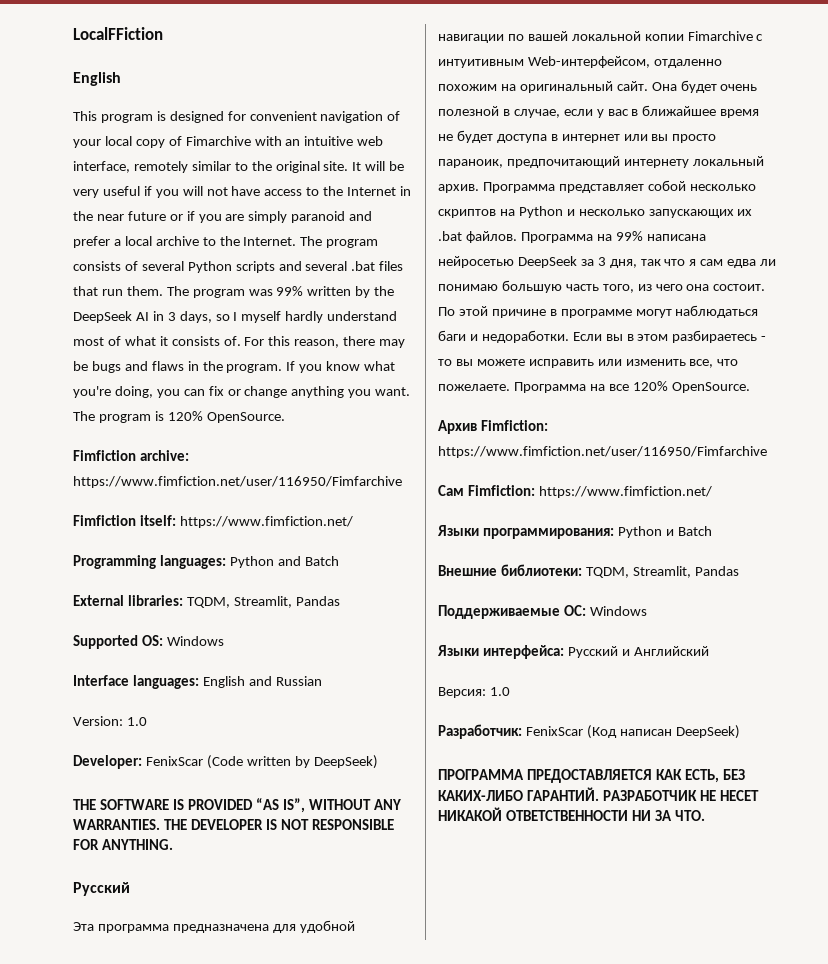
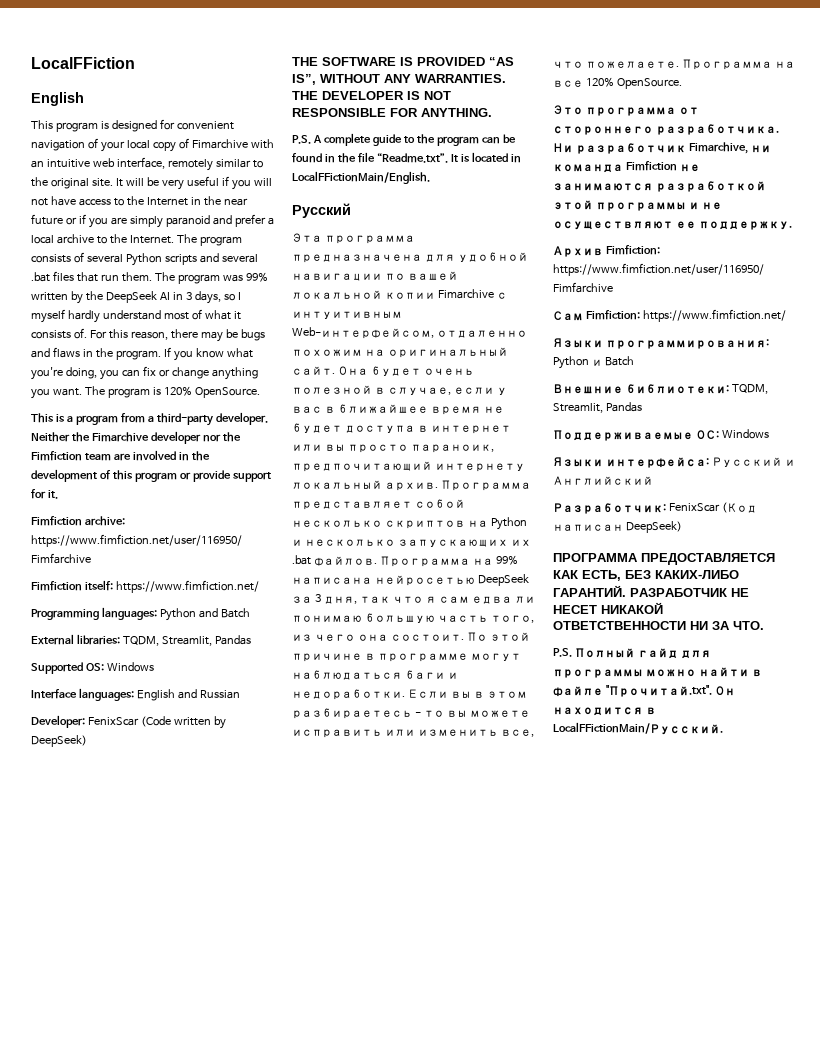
+ This is a program from a third-party developer. Neither the Fimarchive developer nor the Fimfiction team are involved in the development of this program or provide support for it.
- Version: 1.0
+ P.S. A complete guide to the program can be found in the file “Readme.txt”. It is located in LocalFFictionMain/English.
+ Это программа от стороннего разработчика. Ни разработчик Fimarchive, ни команда Fimfiction не занимаются разработкой этой программы и не осуществляют ее поддержку.
- Версия: 1.0
+ P.S. Полный гайд для программы можно найти в файле "Прочитай.txt". Он находится в LocalFFictionMain/Русский.

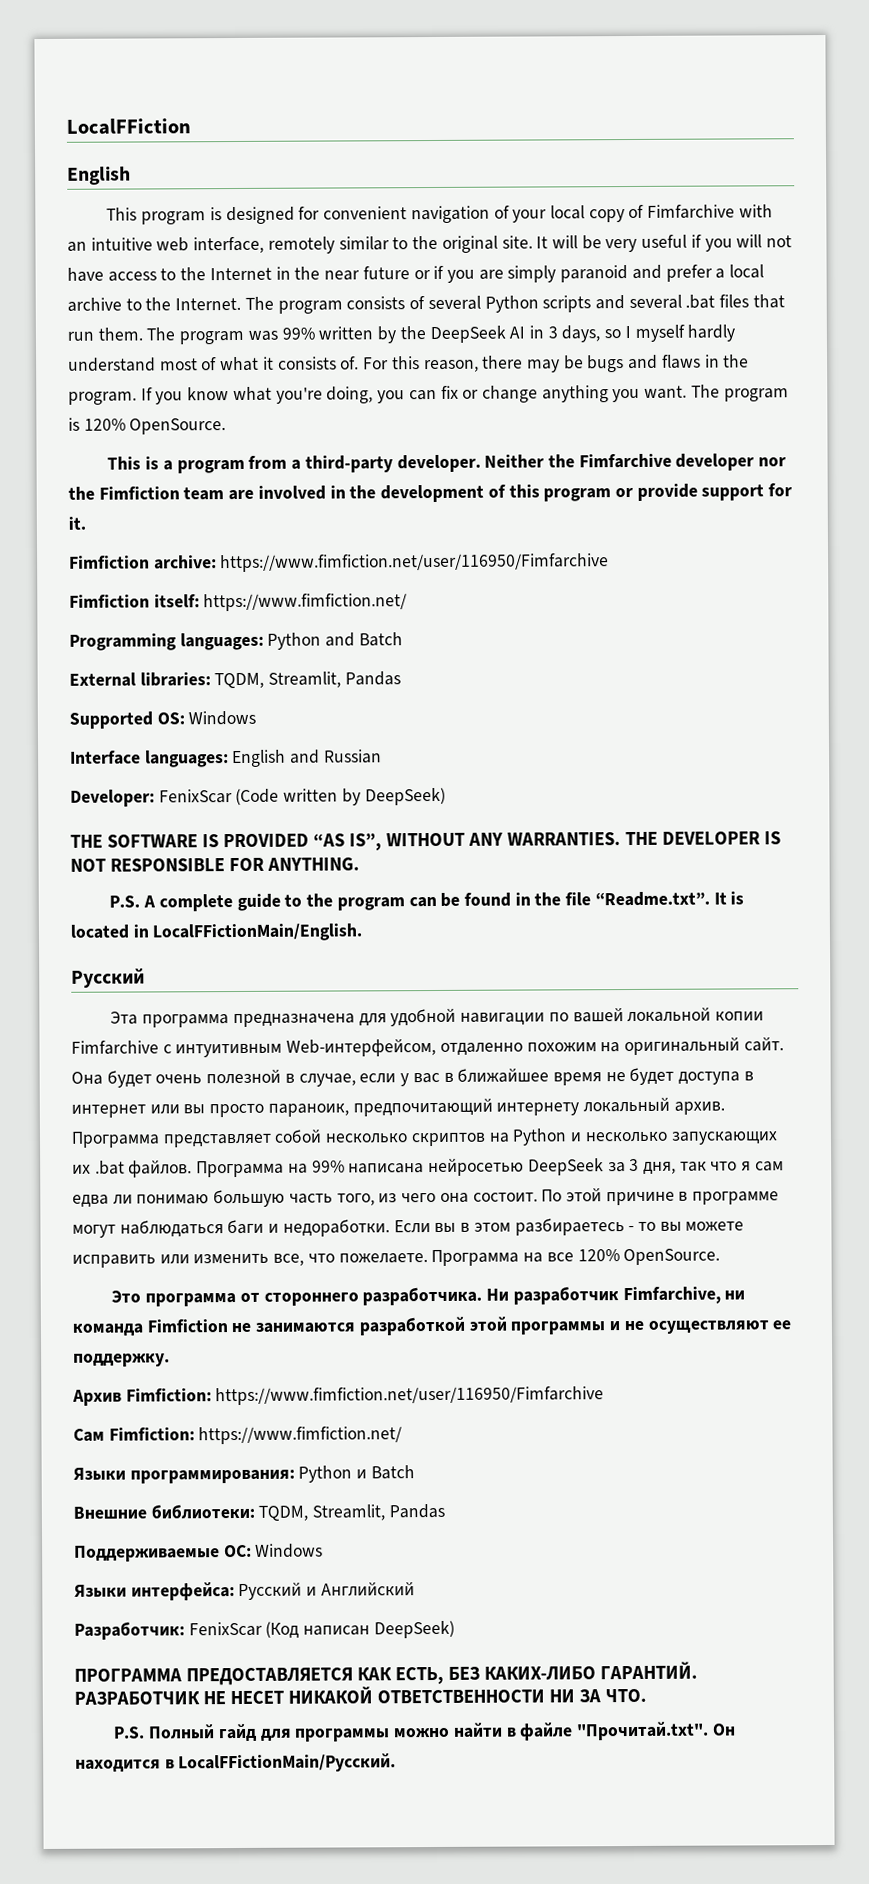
- This program is designed for convenient navigation of your local copy of Fimarchive with an intuitive web interface, remotely similar to the original site.
+ This program is designed for convenient navigation of your local copy of Fimfarchive with an intuitive web interface, remotely similar to the original site.
- Neither the Fimarchive developer nor the Fimfiction team are involved in the development of this program or provide support for it.
+ Neither the Fimfarchive developer nor the Fimfiction team are involved in the development of this program or provide support for it.
- Эта программа предназначена для удобной навигации по вашей локальной копии Fimarchive с интуитивным Web-интерфейсом, отдаленно похожим на оригинальный сайт.
+ Эта программа предназначена для удобной навигации по вашей локальной копии Fimfarchive с интуитивным Web-интерфейсом, отдаленно похожим на оригинальный сайт.
- Ни разработчик Fimarchive, ни команда Fimfiction не занимаются разработкой этой программы и не осуществляют ее поддержку.
+ Ни разработчик Fimfarchive, ни команда Fimfiction не занимаются разработкой этой программы и не осуществляют ее поддержку.

